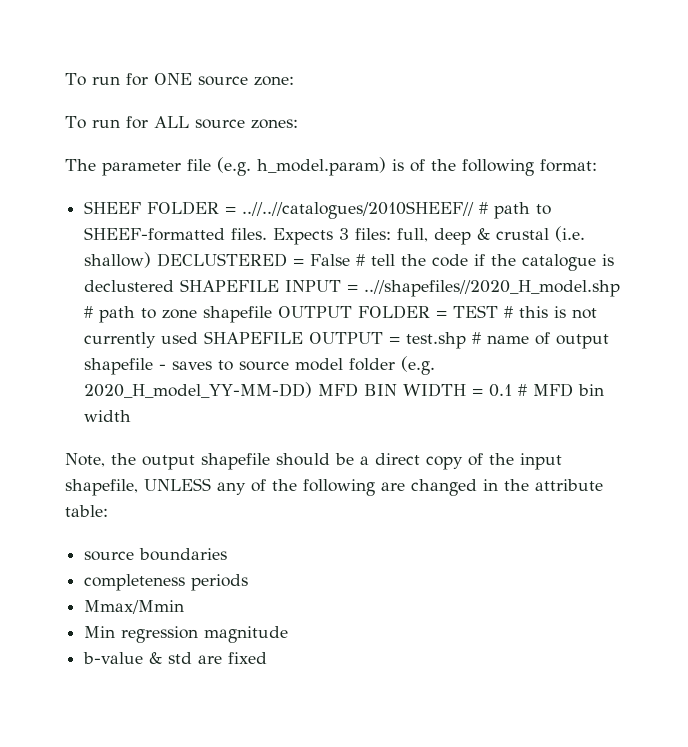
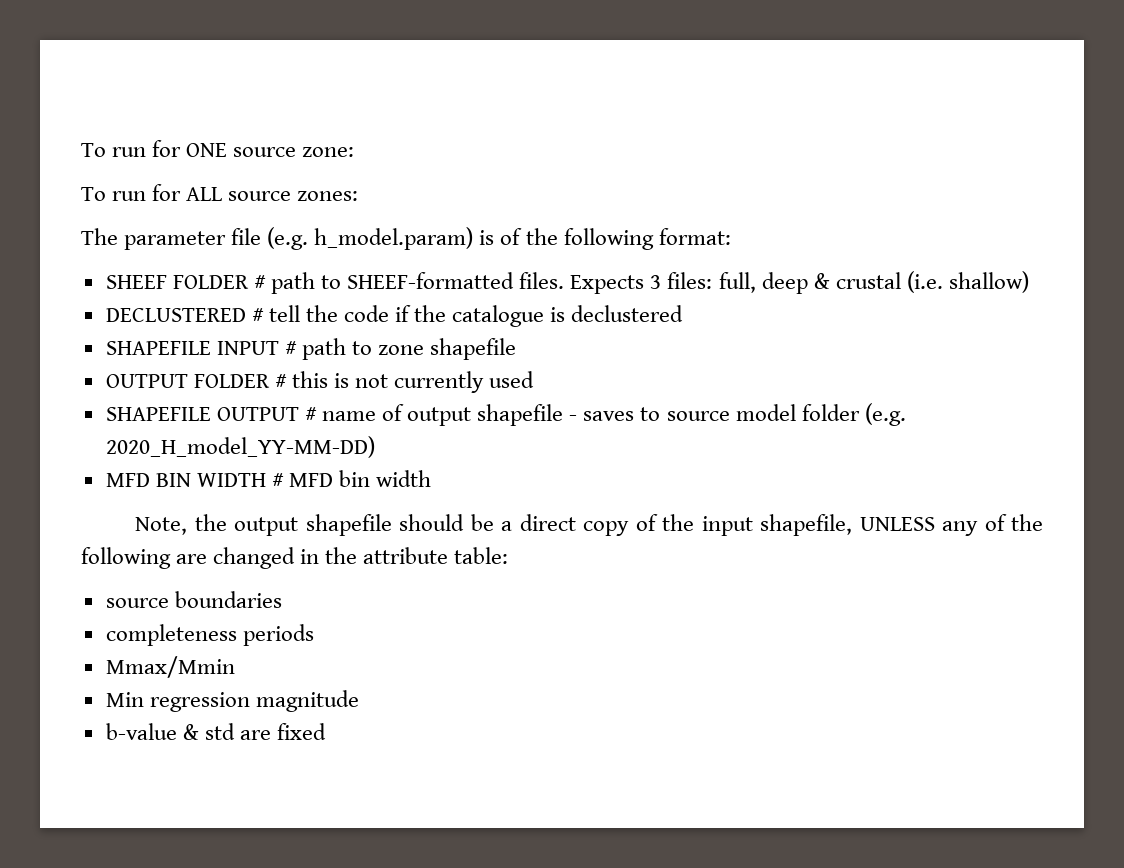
- SHEEF FOLDER = ..//..//catalogues/2010SHEEF// # path to SHEEF-formatted files.
+ SHEEF FOLDER # path to SHEEF-formatted files.
- Expects 3 files: full, deep & crustal (i.e. shallow) DECLUSTERED = False # tell the code if the catalogue is declustered SHAPEFILE INPUT = ..//shapefiles//2020_H_model.shp # path to zone shapefile OUTPUT FOLDER = TEST # this is not currently used SHAPEFILE OUTPUT = test.shp # name of output shapefile - saves to source model folder (e.g. 2020_H_model_YY-MM-DD) MFD BIN WIDTH = 0.1 # MFD bin width
+ Expects 3 files: full, deep & crustal (i.e. shallow)
+ DECLUSTERED # tell the code if the catalogue is declustered
+ SHAPEFILE INPUT # path to zone shapefile
+ OUTPUT FOLDER # this is not currently used
+ SHAPEFILE OUTPUT # name of output shapefile - saves to source model folder (e.g. 2020_H_model_YY-MM-DD)
+ MFD BIN WIDTH # MFD bin width

